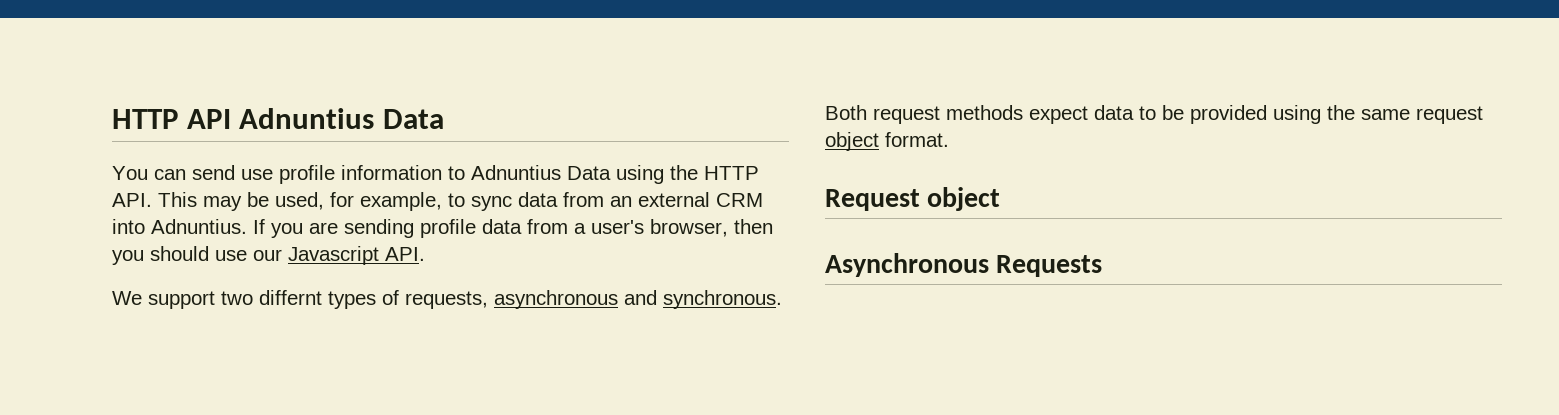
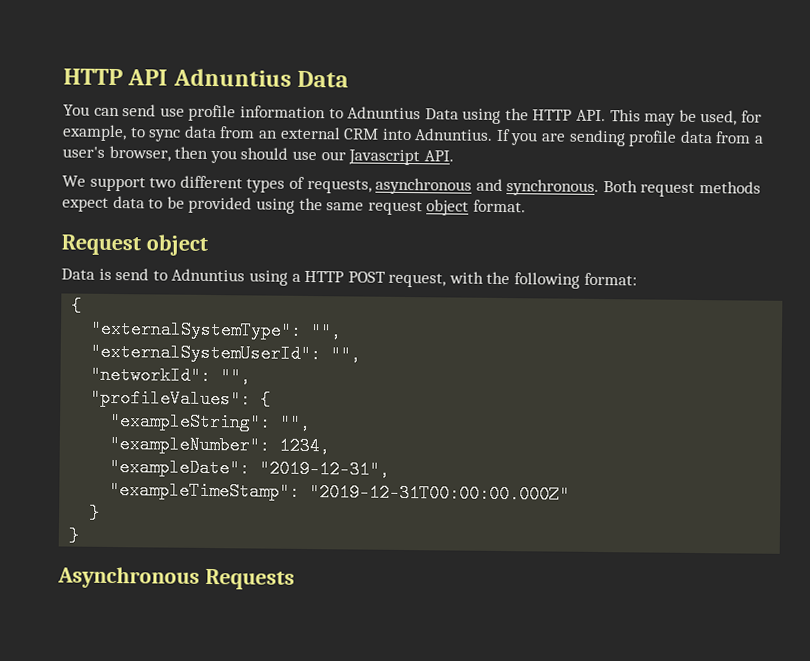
- We support two differnt types of requests, asynchronous and synchronous.
+ We support two different types of requests, asynchronous and synchronous.
+ Data is send to Adnuntius using a HTTP POST request, with the following format:
+ {
+ "externalSystemType": "",
+ "externalSystemUserId": "",
+ "networkId": "",
+ "profileValues": {
+ "exampleString": "",
+ "exampleNumber": 1234,
+ "exampleDate": "2019-12-31",
+ "exampleTimeStamp": "2019-12-31T00:00:00.000Z"
+ }
+ }

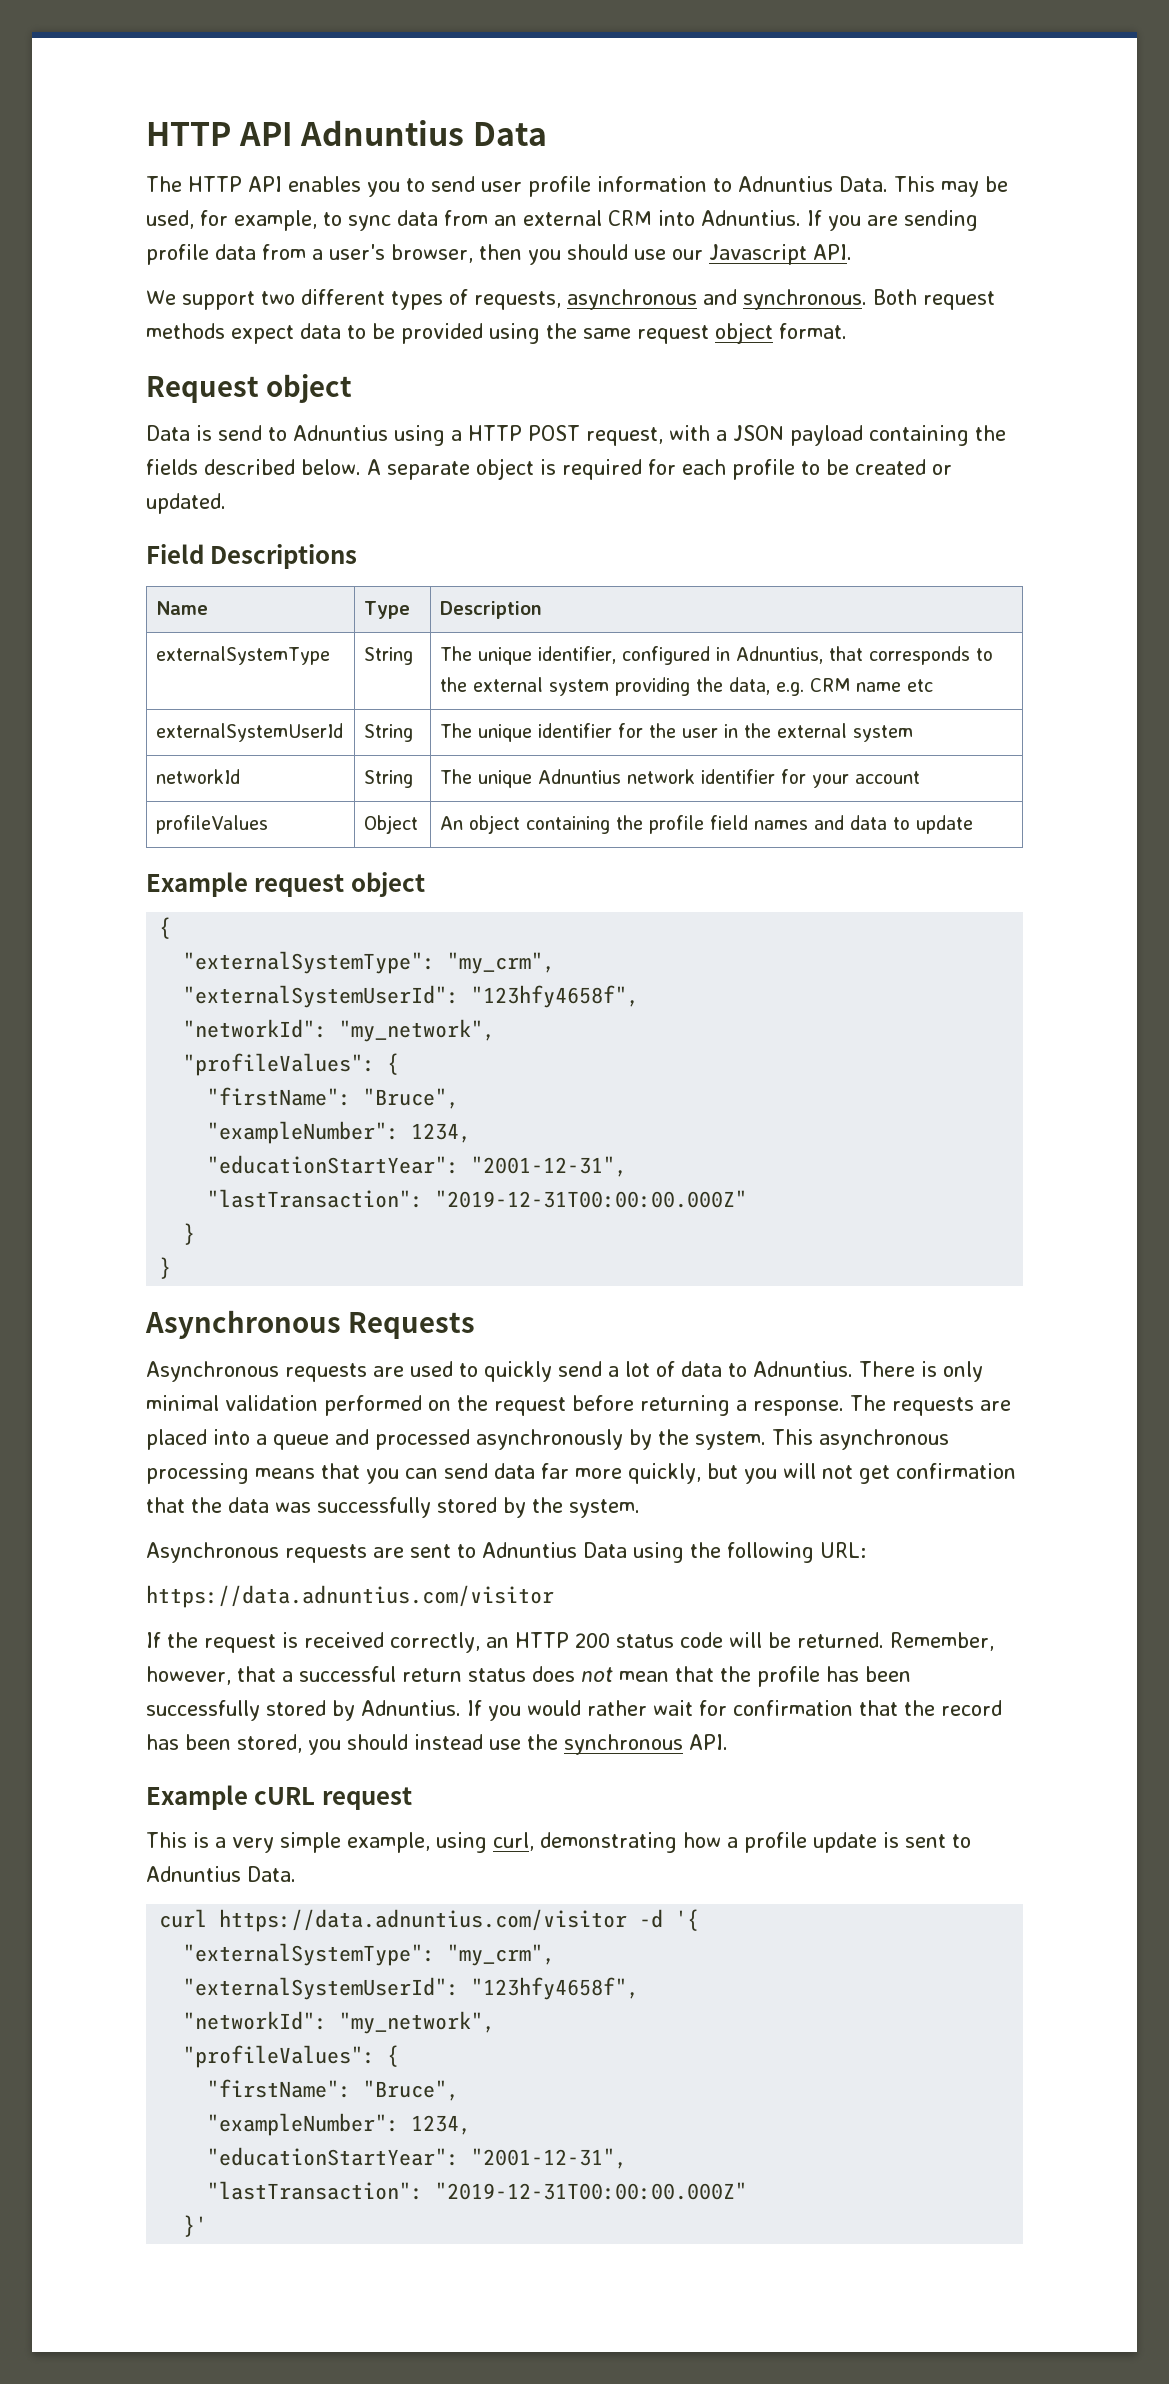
- You can send use profile information to Adnuntius Data using the HTTP API. This may be used, for example, to sync data from an external CRM into Adnuntius.
+ The HTTP API enables you to send user profile information to Adnuntius Data. This may be used, for example, to sync data from an external CRM into Adnuntius.
- Data is send to Adnuntius using a HTTP POST request, with the following format:
+ Data is send to Adnuntius using a HTTP POST request, with a JSON payload containing the fields described below. A separate object is required for each profile to be created or updated.
+ Field Descriptions
+ Name | Type | Description
+ externalSystemType | String | The unique identifier, configured in Adnuntius, that corresponds to the external system providing the data, e.g. CRM name etc
+ externalSystemUserId | String | The unique identifier for the user in the external system
+ networkId | String | The unique Adnuntius network identifier for your account
+ profileValues | Object | An object containing the profile field names and data to update
+ Example request object
  {
- "externalSystemType": "",
- "externalSystemUserId": "",
- "networkId": "",
+ "externalSystemType": "my_crm",
+ "externalSystemUserId": "123hfy4658f",
+ "networkId": "my_network",
  "profileValues": {
- "exampleString": "",
+ "firstName": "Bruce",
  "exampleNumber": 1234,
- "exampleDate": "2019-12-31",
- "exampleTimeStamp": "2019-12-31T00:00:00.000Z"
+ "educationStartYear": "2001-12-31",
+ "lastTransaction": "2019-12-31T00:00:00.000Z"
+ Asynchronous requests are used to quickly send a lot of data to Adnuntius. There is only minimal validation performed on the request before returning a response. The requests are placed into a queue and processed asynchronously by the system. This asynchronous processing means that you can send data far more quickly, but you will not get confirmation that the data was successfully stored by the system.
+ Asynchronous requests are sent to Adnuntius Data using the following URL:
+ https://data.adnuntius.com/visitor
+ If the request is received correctly, an HTTP 200 status code will be returned. Remember, however, that a successful return status does not mean that the profile has been successfully stored by Adnuntius. If you would rather wait for confirmation that the record has been stored, you should instead use the synchronous API.
+ Example cURL request
+ This is a very simple example, using curl, demonstrating how a profile update is sent to Adnuntius Data.
+ curl https://data.adnuntius.com/visitor -d '{
+ "externalSystemType": "my_crm",
+ "externalSystemUserId": "123hfy4658f",
+ "networkId": "my_network",
+ "profileValues": {
+ "firstName": "Bruce",
+ "exampleNumber": 1234,
+ "educationStartYear": "2001-12-31",
+ "lastTransaction": "2019-12-31T00:00:00.000Z"
+ }'

